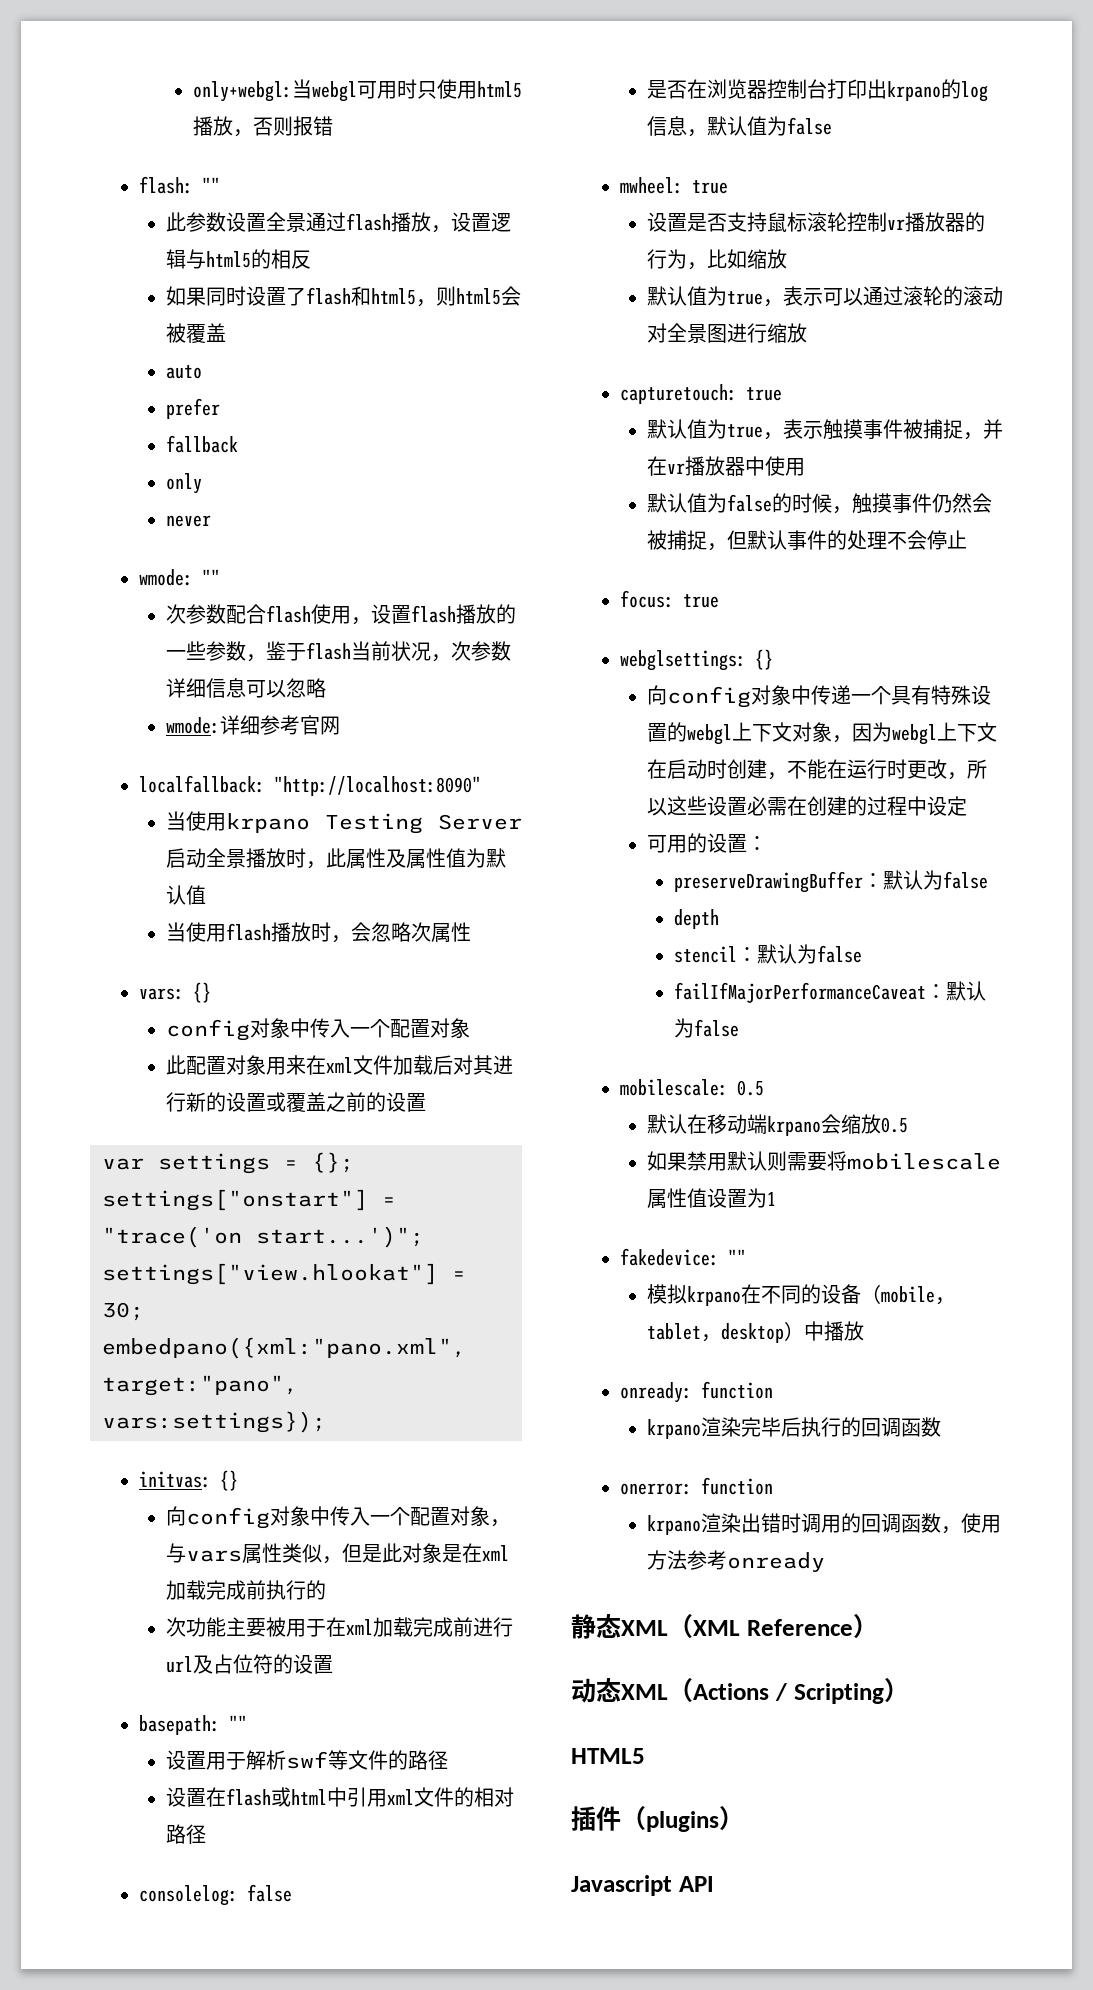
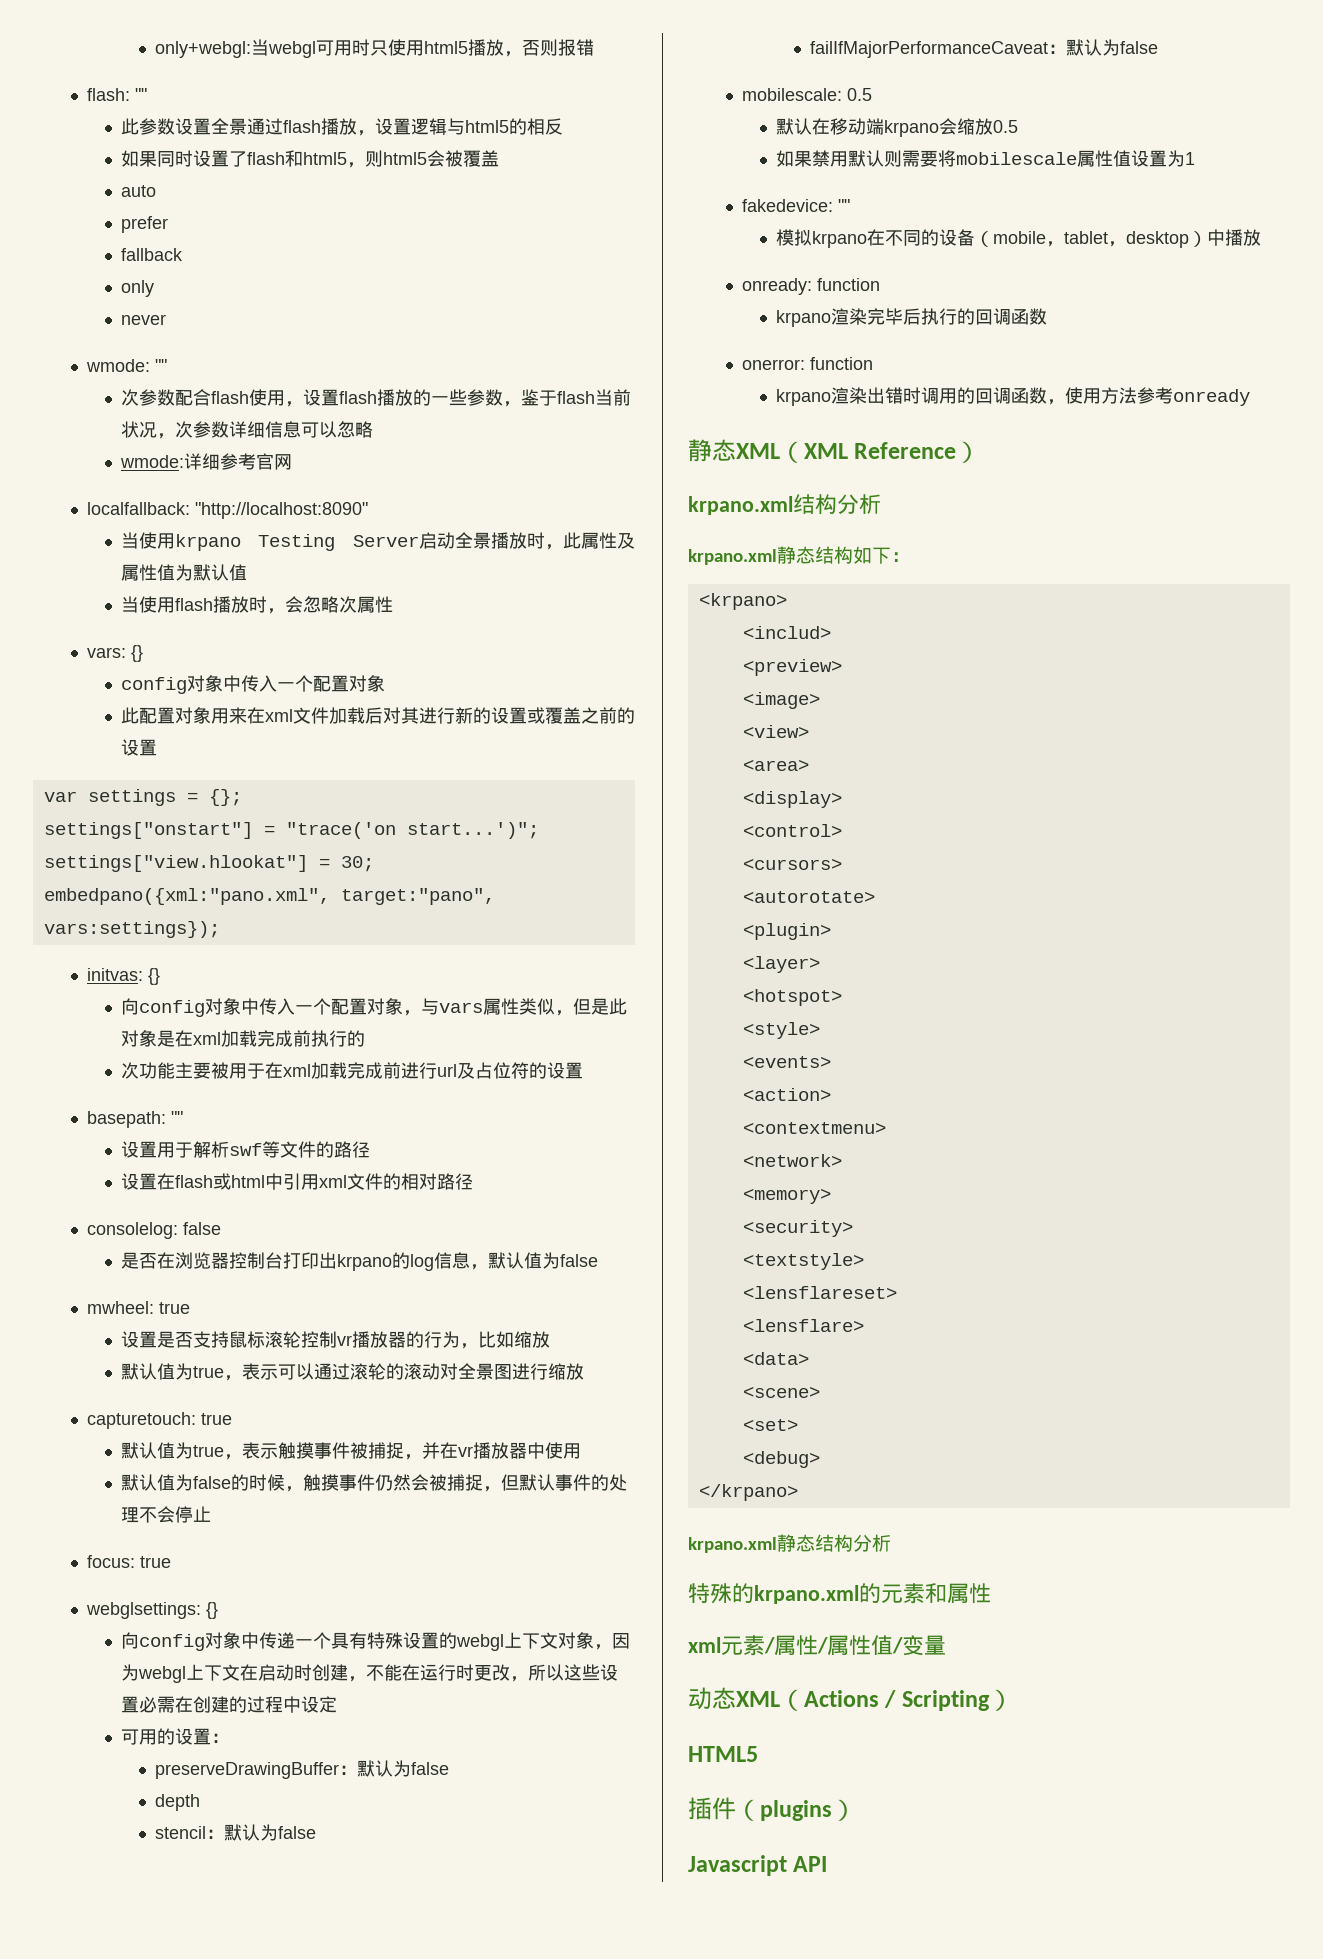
+ krpano.xml结构分析
+ krpano.xml静态结构如下：
+ <krpano>
+ <includ>
+ <preview>
+ <image>
+ <view>
+ <area>
+ <display>
+ <control>
+ <cursors>
+ <autorotate>
+ <plugin>
+ <layer>
+ <hotspot>
+ <style>
+ <events>
+ <action>
+ <contextmenu>
+ <network>
+ <memory>
+ <security>
+ <textstyle>
+ <lensflareset>
+ <lensflare>
+ <data>
+ <scene>
+ <set>
+ <debug>
+ </krpano>
+ krpano.xml静态结构分析
+ 特殊的krpano.xml的元素和属性
+ xml元素/属性/属性值/变量

